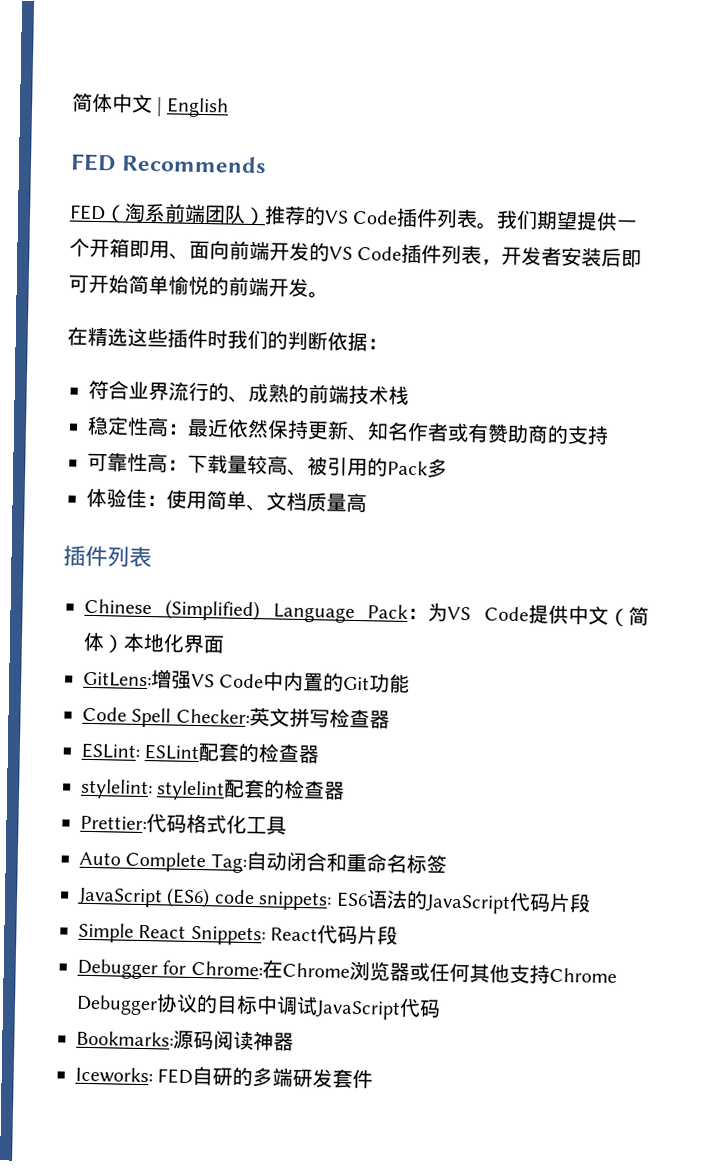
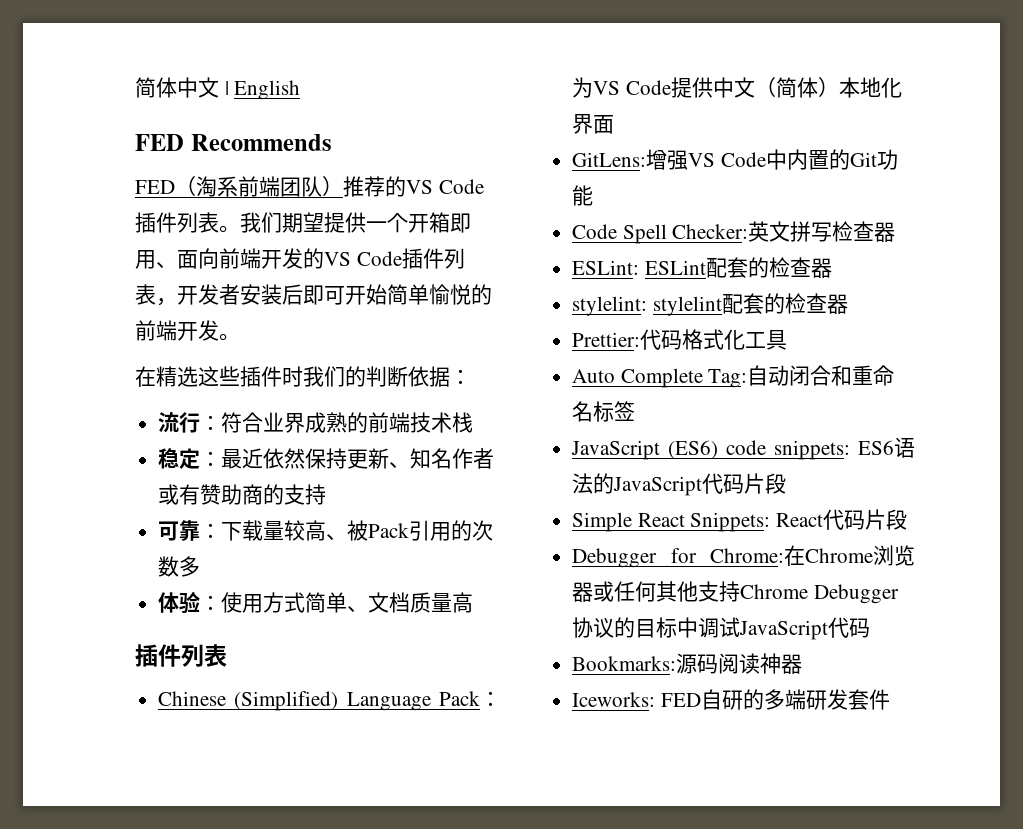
- 符合业界流行的、成熟的前端技术栈
+ 流行：符合业界成熟的前端技术栈
- 稳定性高：最近依然保持更新、知名作者或有赞助商的支持
+ 稳定：最近依然保持更新、知名作者或有赞助商的支持
- 可靠性高：下载量较高、被引用的Pack多
+ 可靠：下载量较高、被Pack引用的次数多
- 体验佳：使用简单、文档质量高
+ 体验：使用方式简单、文档质量高

